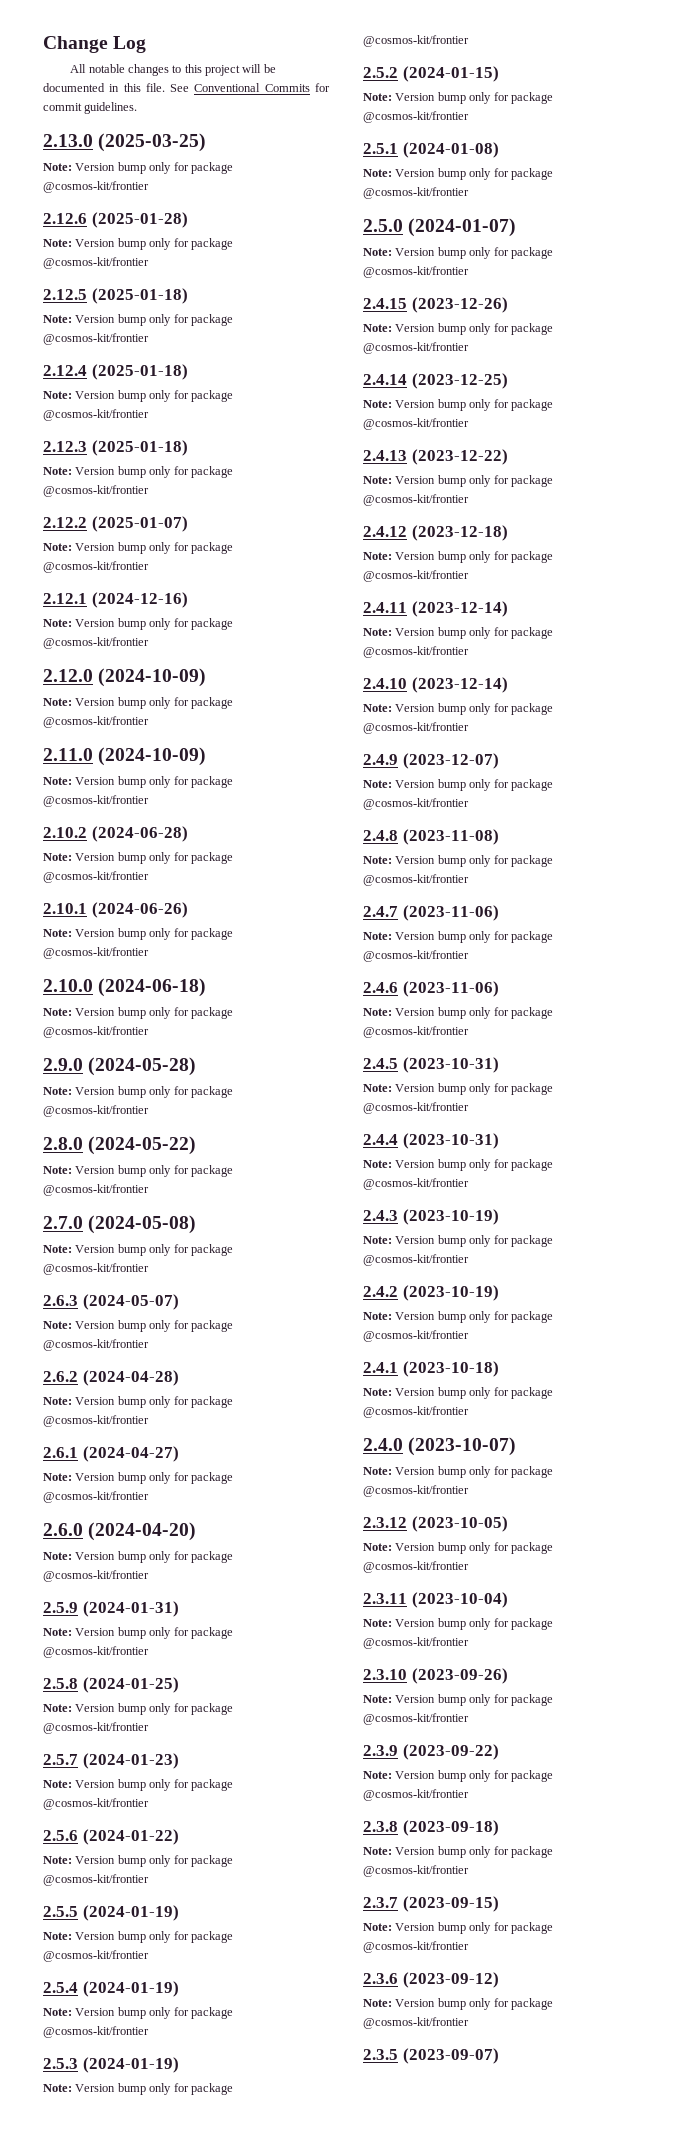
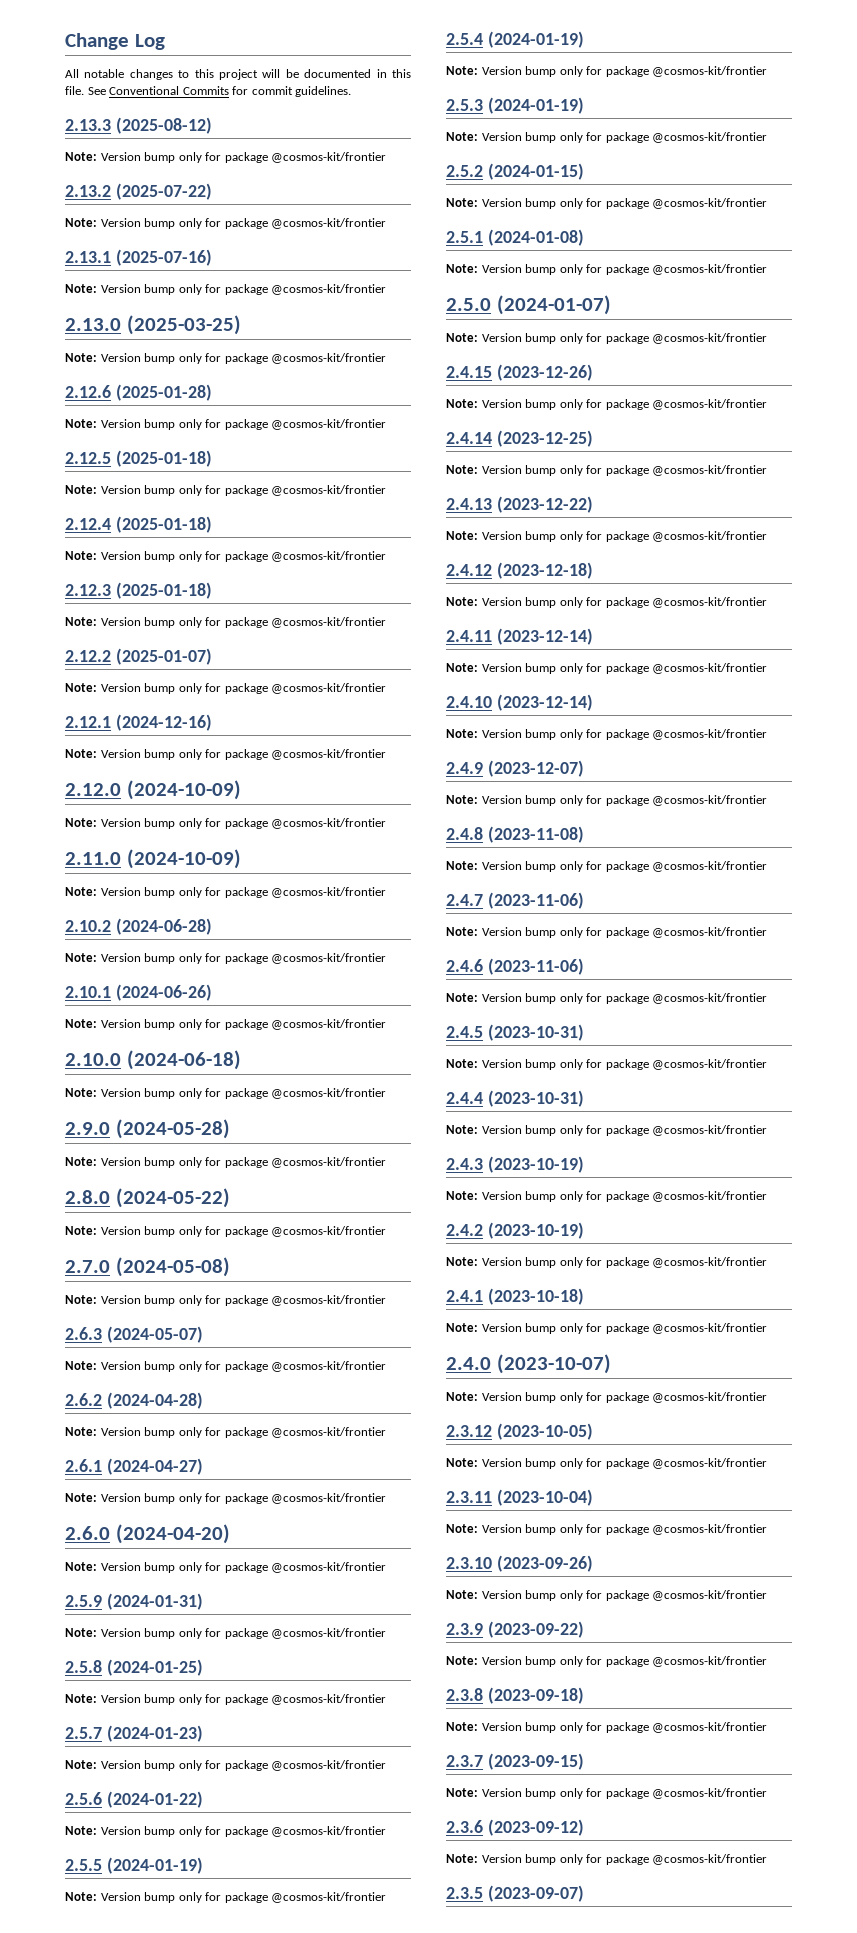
+ 2.13.3 (2025-08-12)
+ Note: Version bump only for package @cosmos-kit/frontier
+ 2.13.2 (2025-07-22)
+ Note: Version bump only for package @cosmos-kit/frontier
+ 2.13.1 (2025-07-16)
+ Note: Version bump only for package @cosmos-kit/frontier

